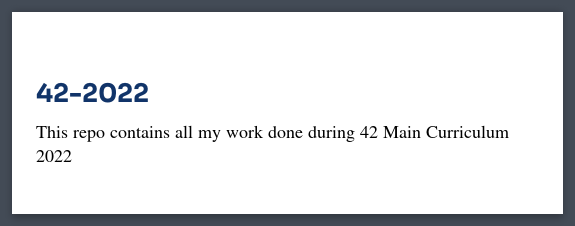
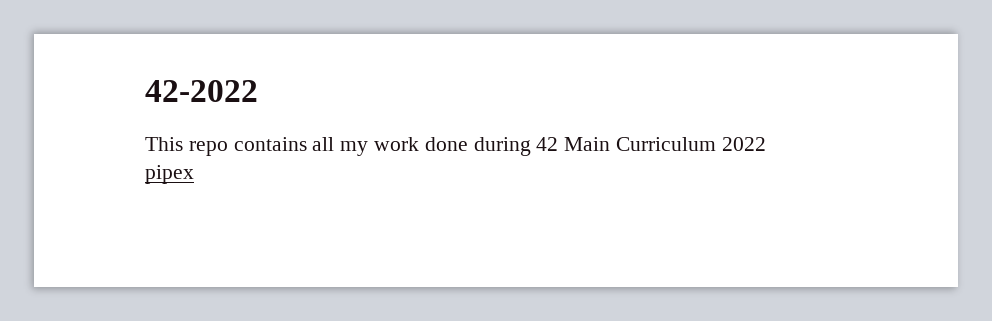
+ pipex

